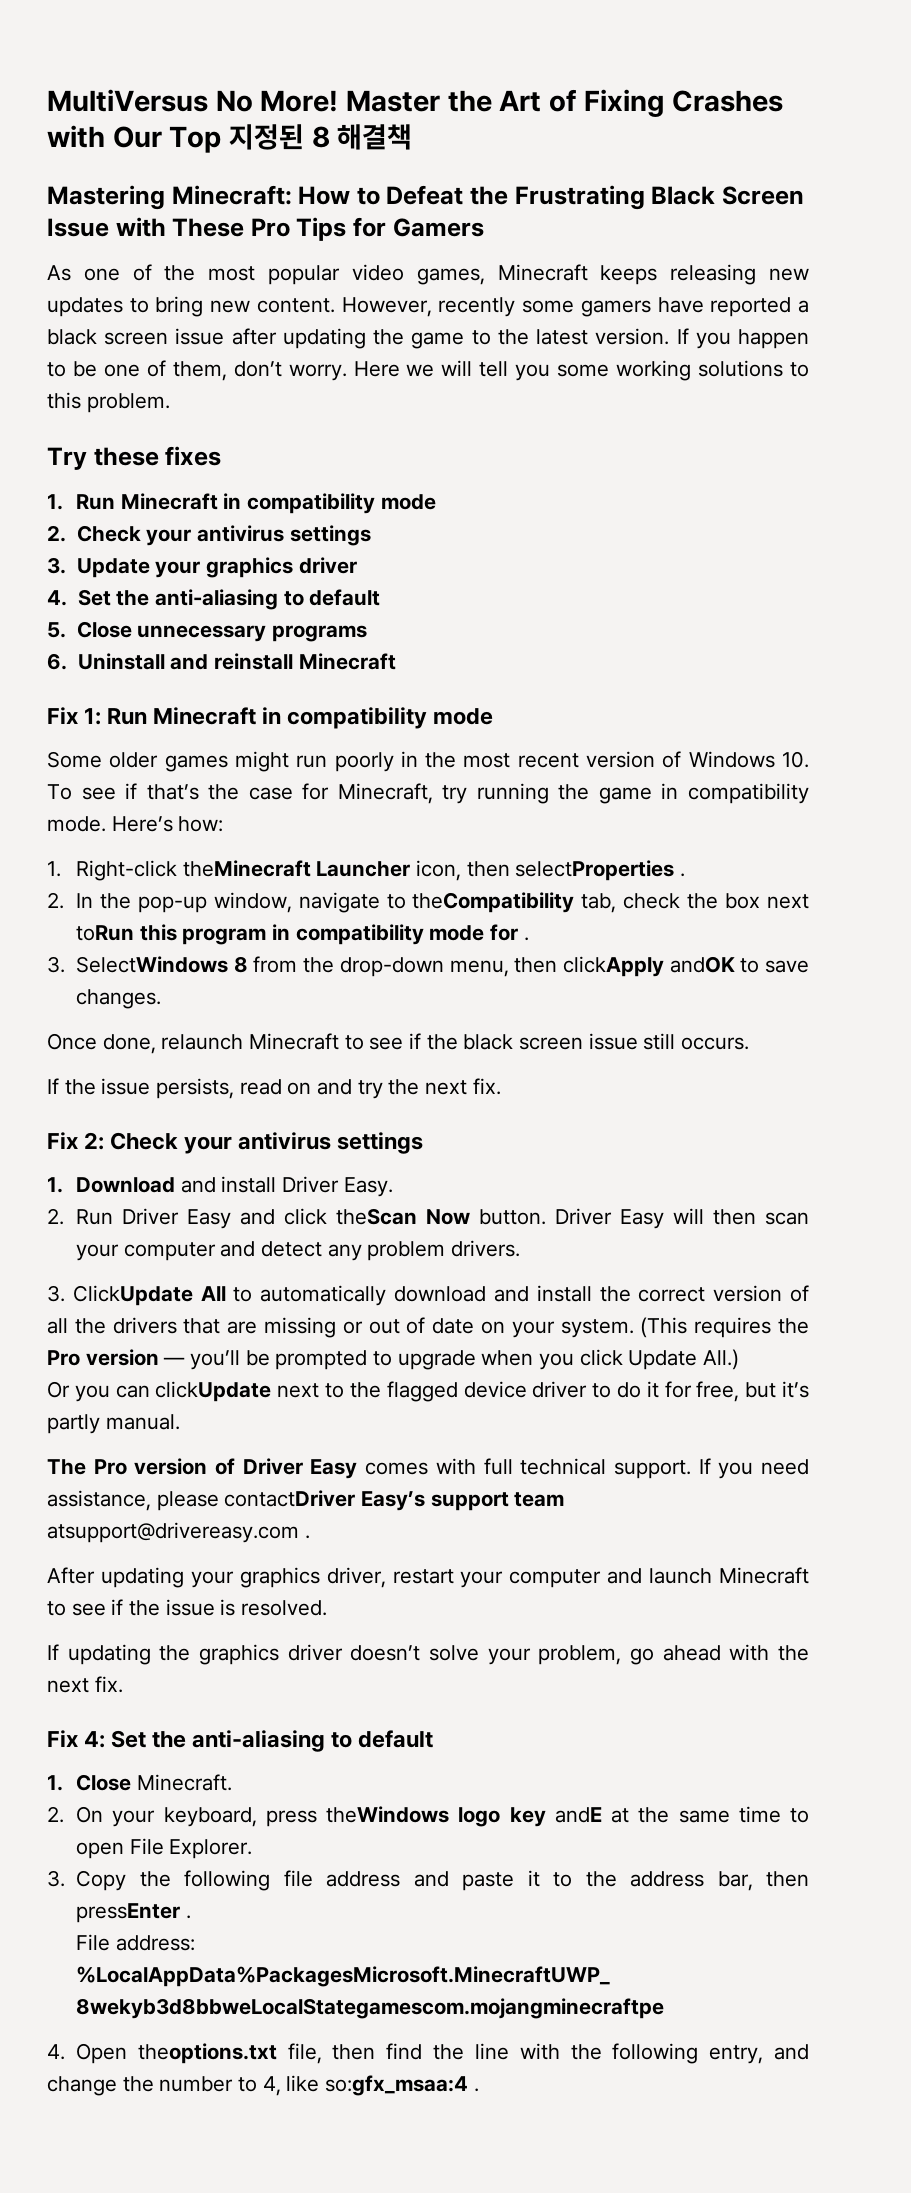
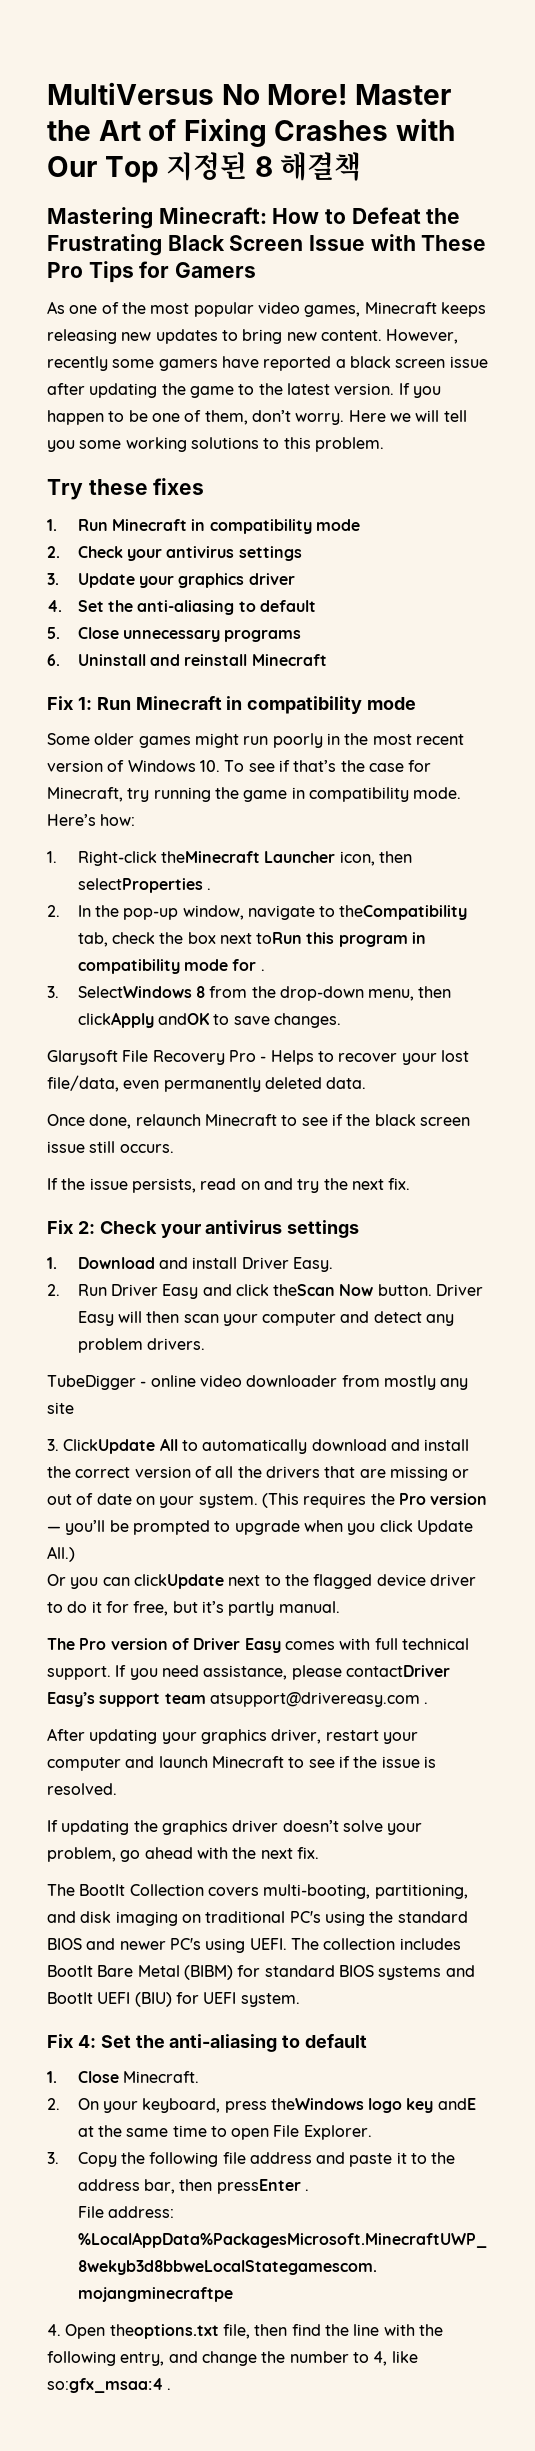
+ Glarysoft File Recovery Pro - Helps to recover your lost file/data, even permanently deleted data.
+ TubeDigger - online video downloader from mostly any site
+ The BootIt Collection covers multi-booting, partitioning, and disk imaging on traditional PC's using the standard BIOS and newer PC's using UEFI. The collection includes BootIt Bare Metal (BIBM) for standard BIOS systems and BootIt UEFI (BIU) for UEFI system.

